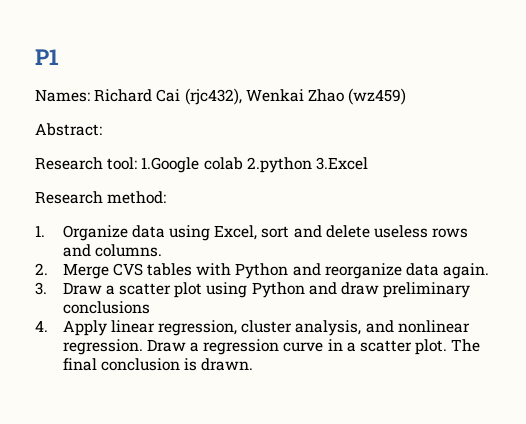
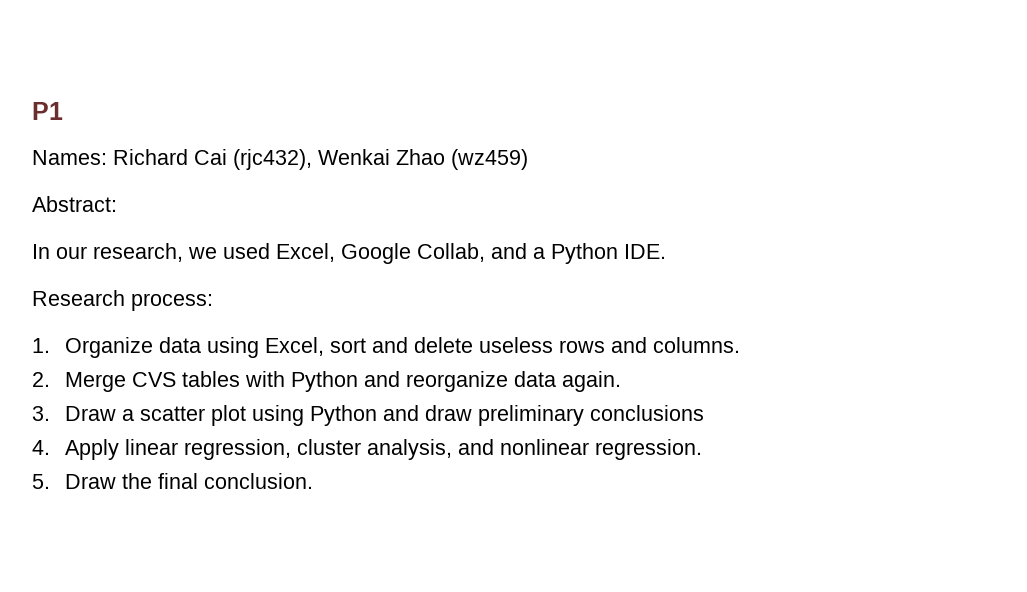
- Research tool: 1.Google colab 2.python 3.Excel
- Research method:
+ In our research, we used Excel, Google Collab, and a Python IDE.
+ Research process:
- 4. Apply linear regression, cluster analysis, and nonlinear regression. Draw a regression curve in a scatter plot. The final conclusion is drawn.
+ 4. Apply linear regression, cluster analysis, and nonlinear regression.
+ 5. Draw the final conclusion.

